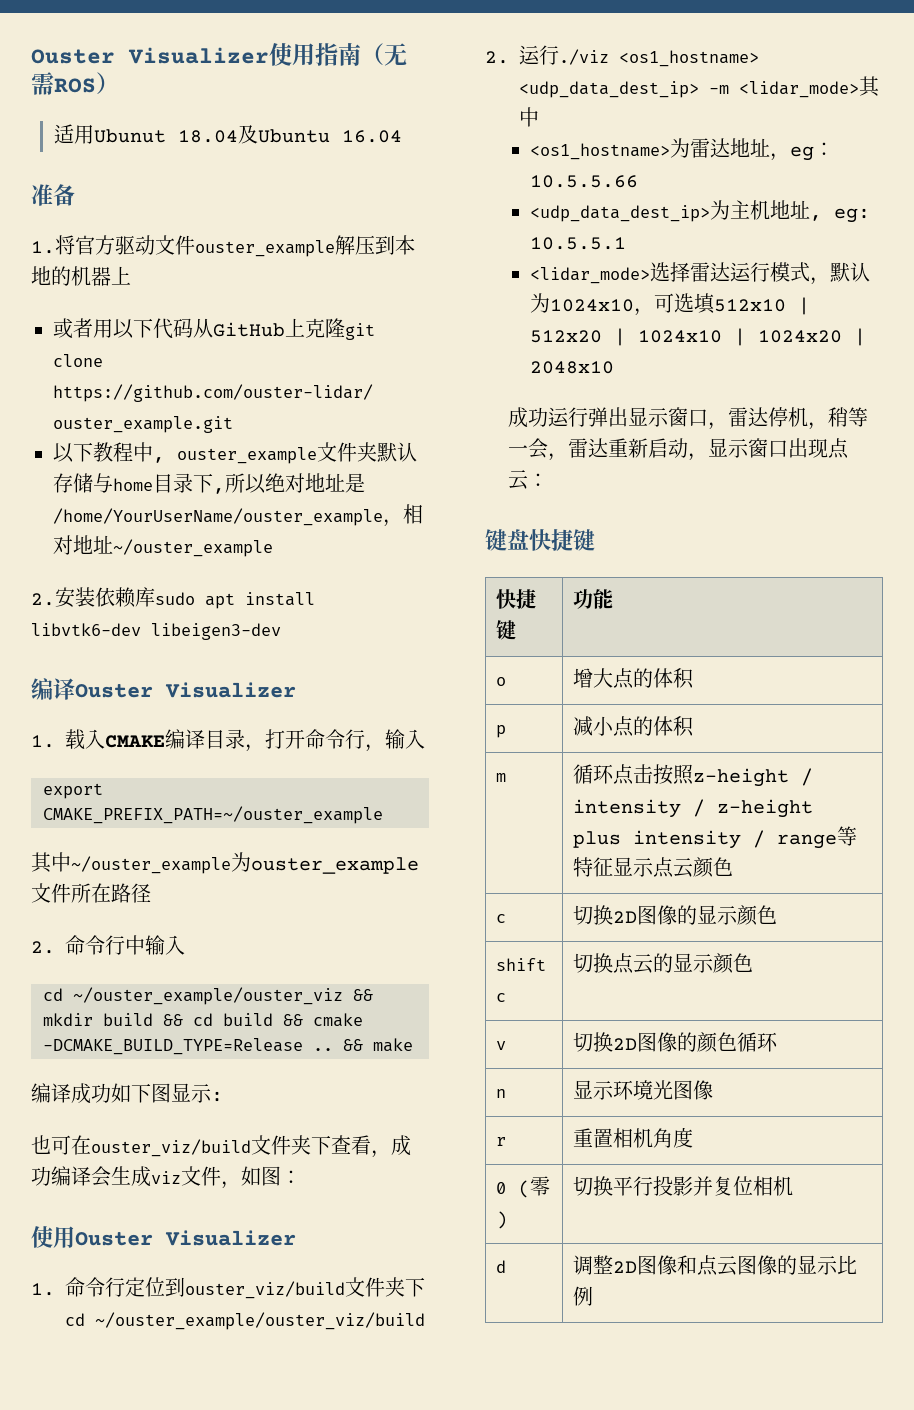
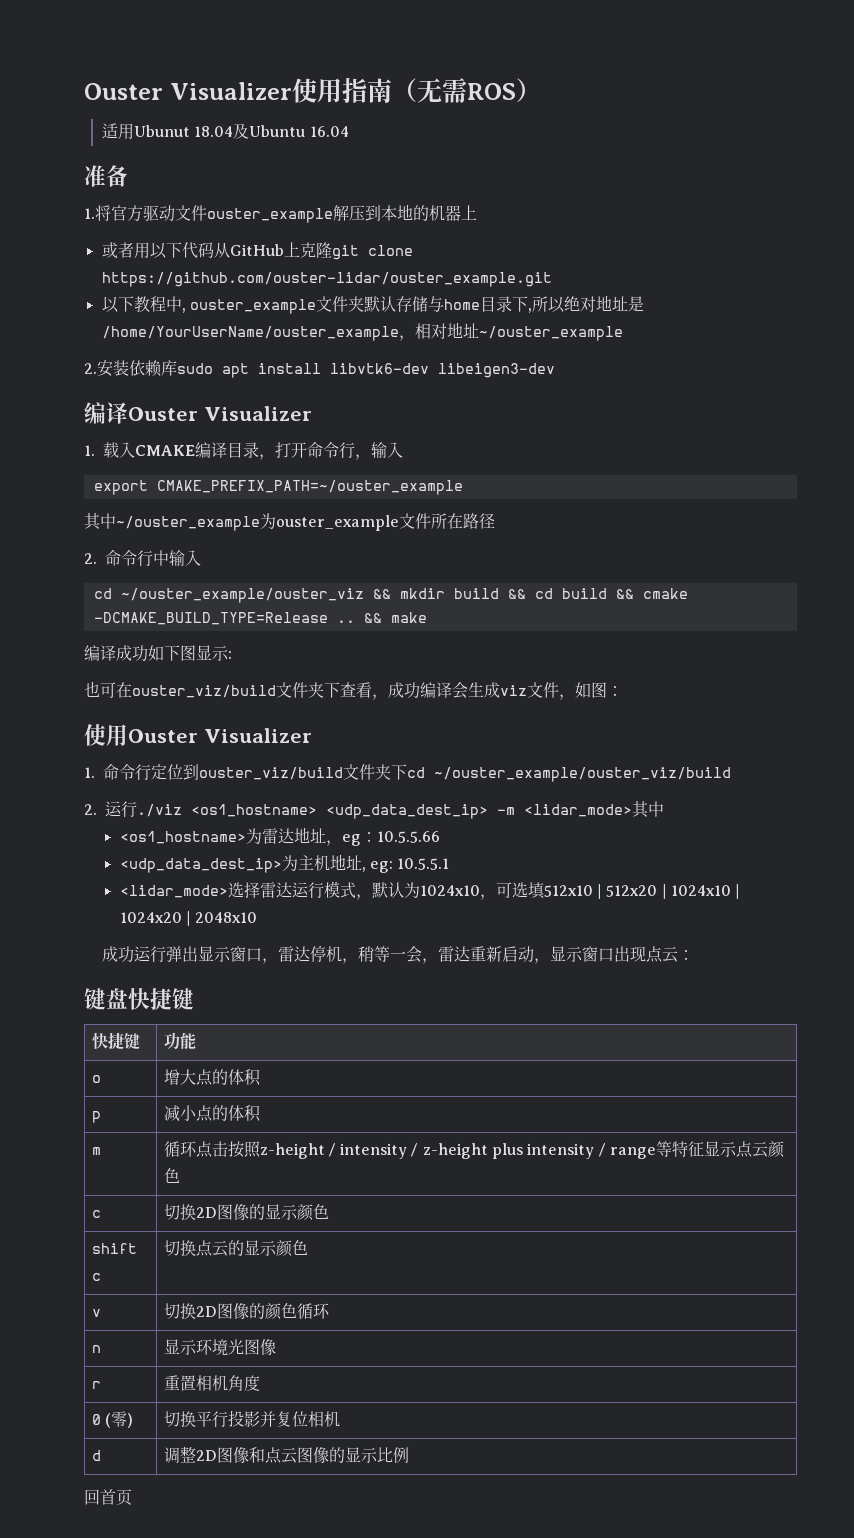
+ 回首页

